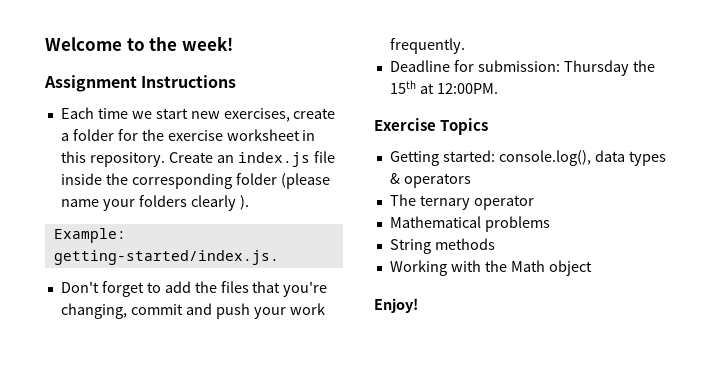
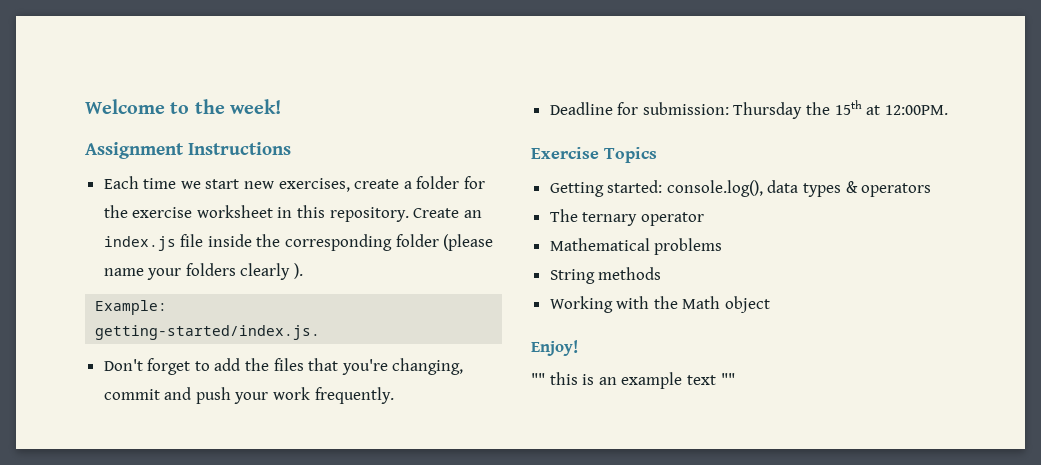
+ "" this is an example text ""

